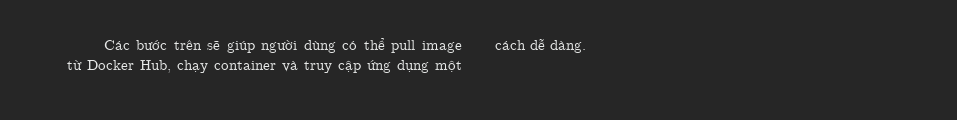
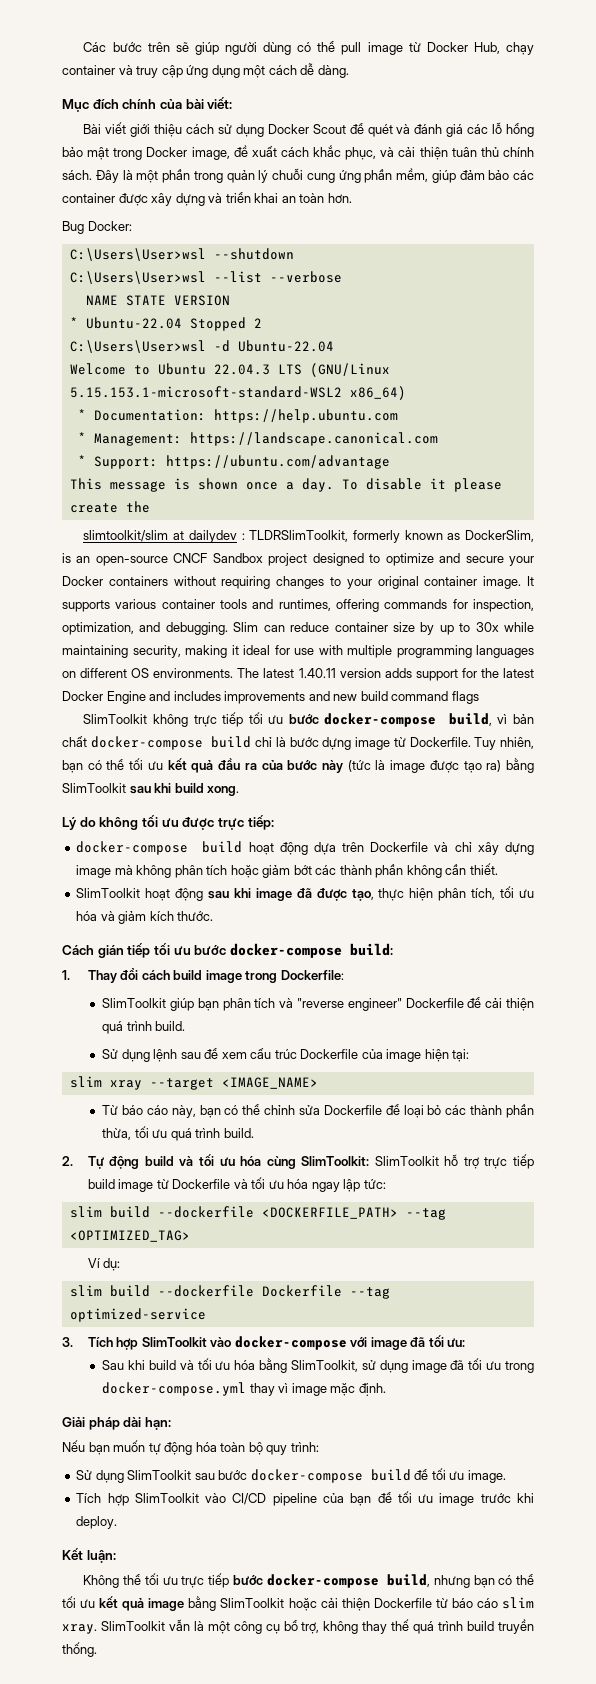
+ Mục đích chính của bài viết:
+ Bài viết giới thiệu cách sử dụng Docker Scout để quét và đánh giá các lỗ hổng bảo mật trong Docker image, đề xuất cách khắc phục, và cải thiện tuân thủ chính sách. Đây là một phần trong quản lý chuỗi cung ứng phần mềm, giúp đảm bảo các container được xây dựng và triển khai an toàn hơn.
+ Bug Docker:
+ C:\Users\User>wsl --shutdown
+ C:\Users\User>wsl --list --verbose
+ NAME STATE VERSION
+ * Ubuntu-22.04 Stopped 2
+ C:\Users\User>wsl -d Ubuntu-22.04
+ Welcome to Ubuntu 22.04.3 LTS (GNU/Linux 5.15.153.1-microsoft-standard-WSL2 x86_64)
+ * Documentation: https://help.ubuntu.com
+ * Management: https://landscape.canonical.com
+ * Support: https://ubuntu.com/advantage
+ This message is shown once a day. To disable it please create the
+ slimtoolkit/slim at dailydev : TLDRSlimToolkit, formerly known as DockerSlim, is an open-source CNCF Sandbox project designed to optimize and secure your Docker containers without requiring changes to your original container image. It supports various container tools and runtimes, offering commands for inspection, optimization, and debugging. Slim can reduce container size by up to 30x while maintaining security, making it ideal for use with multiple programming languages on different OS environments. The latest 1.40.11 version adds support for the latest Docker Engine and includes improvements and new build command flags
+ SlimToolkit không trực tiếp tối ưu bước docker-compose build, vì bản chất docker-compose build chỉ là bước dựng image từ Dockerfile. Tuy nhiên, bạn có thể tối ưu kết quả đầu ra của bước này (tức là image được tạo ra) bằng SlimToolkit sau khi build xong.
+ Lý do không tối ưu được trực tiếp:
+ docker-compose build hoạt động dựa trên Dockerfile và chỉ xây dựng image mà không phân tích hoặc giảm bớt các thành phần không cần thiết.
+ SlimToolkit hoạt động sau khi image đã được tạo, thực hiện phân tích, tối ưu hóa và giảm kích thước.
+ Cách gián tiếp tối ưu bước docker-compose build:
+ 1. Thay đổi cách build image trong Dockerfile:
+ SlimToolkit giúp bạn phân tích và "reverse engineer" Dockerfile để cải thiện quá trình build.
+ Sử dụng lệnh sau để xem cấu trúc Dockerfile của image hiện tại:
+ slim xray --target <IMAGE_NAME>
+ Từ báo cáo này, bạn có thể chỉnh sửa Dockerfile để loại bỏ các thành phần thừa, tối ưu quá trình build.
+ 2. Tự động build và tối ưu hóa cùng SlimToolkit: SlimToolkit hỗ trợ trực tiếp build image từ Dockerfile và tối ưu hóa ngay lập tức:
+ slim build --dockerfile <DOCKERFILE_PATH> --tag <OPTIMIZED_TAG>
+ Ví dụ:
+ slim build --dockerfile Dockerfile --tag optimized-service
+ 3. Tích hợp SlimToolkit vào docker-compose với image đã tối ưu:
+ Sau khi build và tối ưu hóa bằng SlimToolkit, sử dụng image đã tối ưu trong docker-compose.yml thay vì image mặc định.
+ Giải pháp dài hạn:
+ Nếu bạn muốn tự động hóa toàn bộ quy trình:
+ Sử dụng SlimToolkit sau bước docker-compose build để tối ưu image.
+ Tích hợp SlimToolkit vào CI/CD pipeline của bạn để tối ưu image trước khi deploy.
+ Kết luận:
+ Không thể tối ưu trực tiếp bước docker-compose build, nhưng bạn có thể tối ưu kết quả image bằng SlimToolkit hoặc cải thiện Dockerfile từ báo cáo slim xray. SlimToolkit vẫn là một công cụ bổ trợ, không thay thế quá trình build truyền thống.

